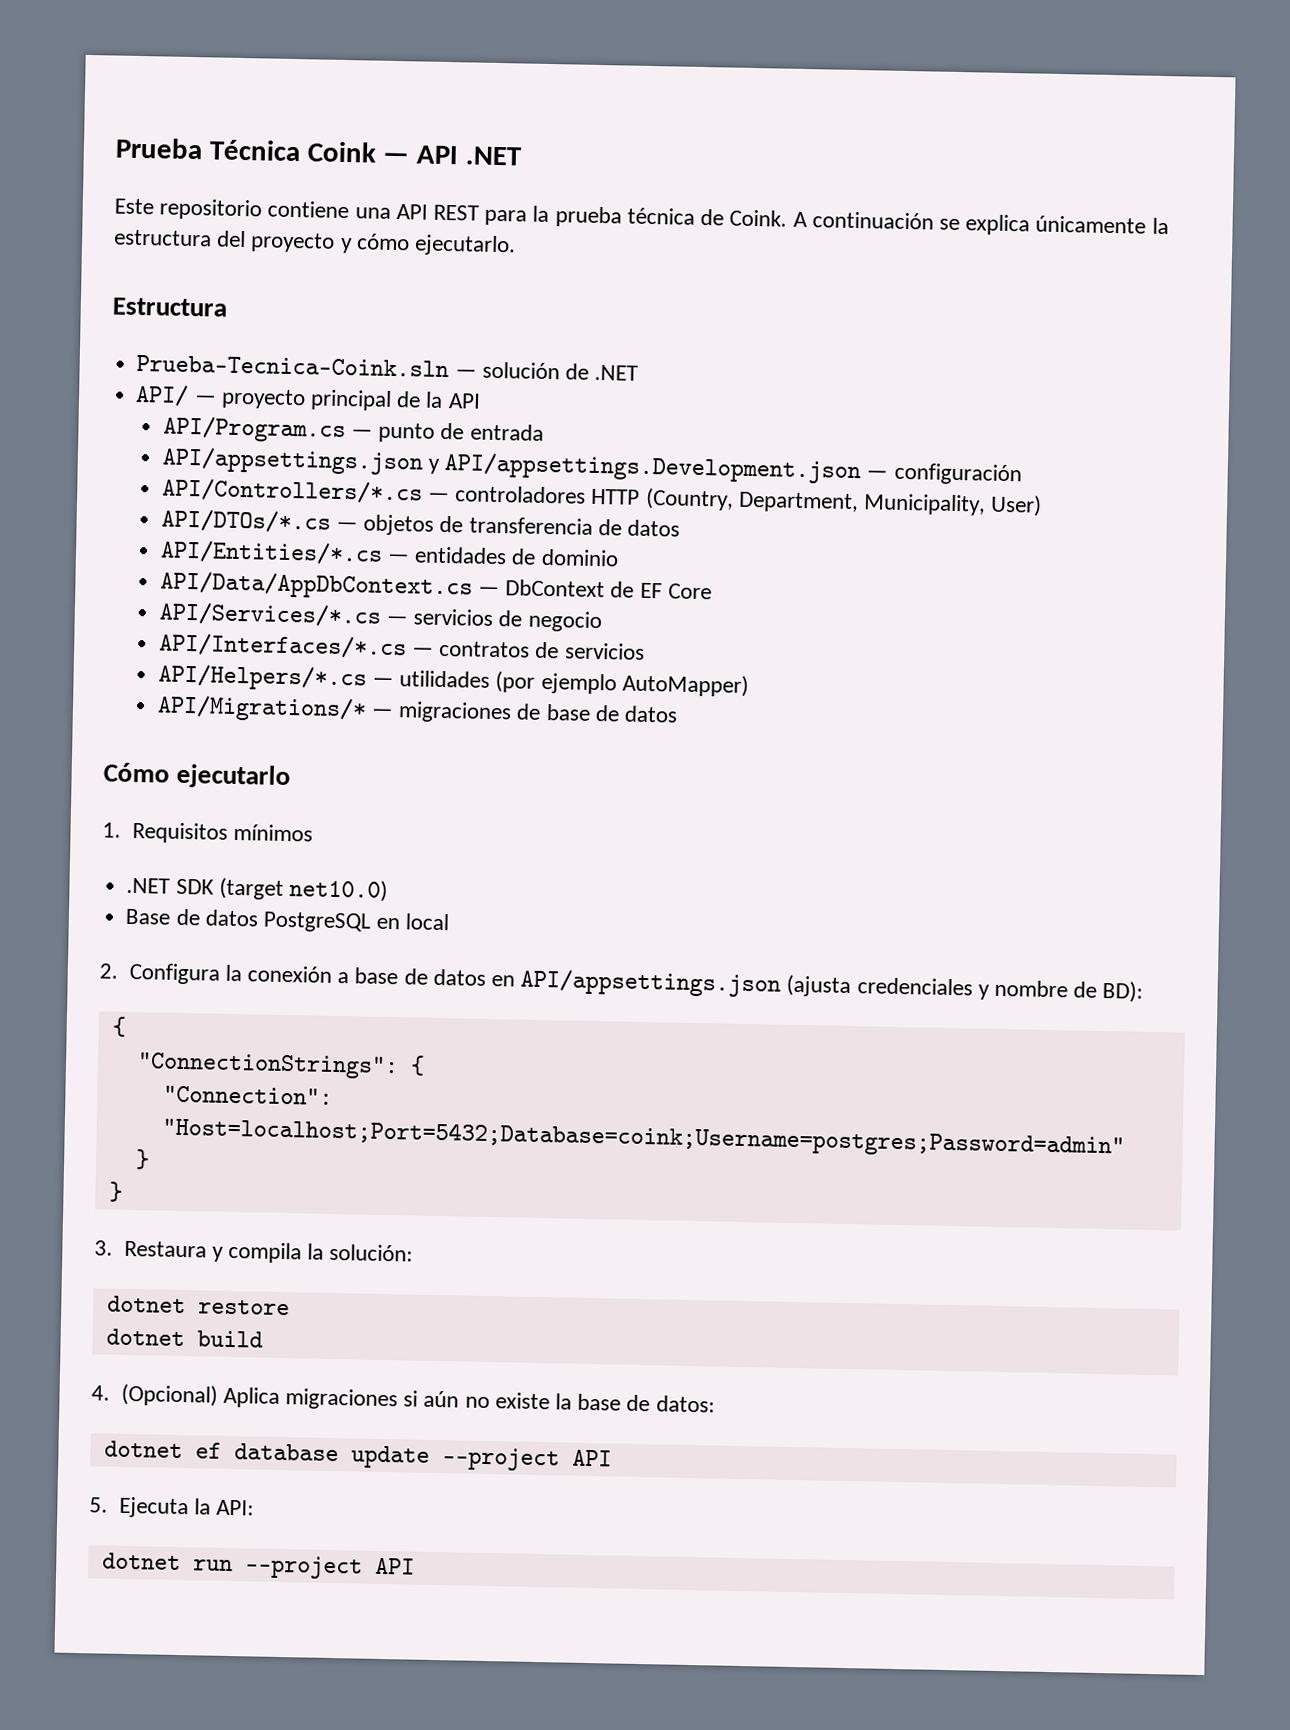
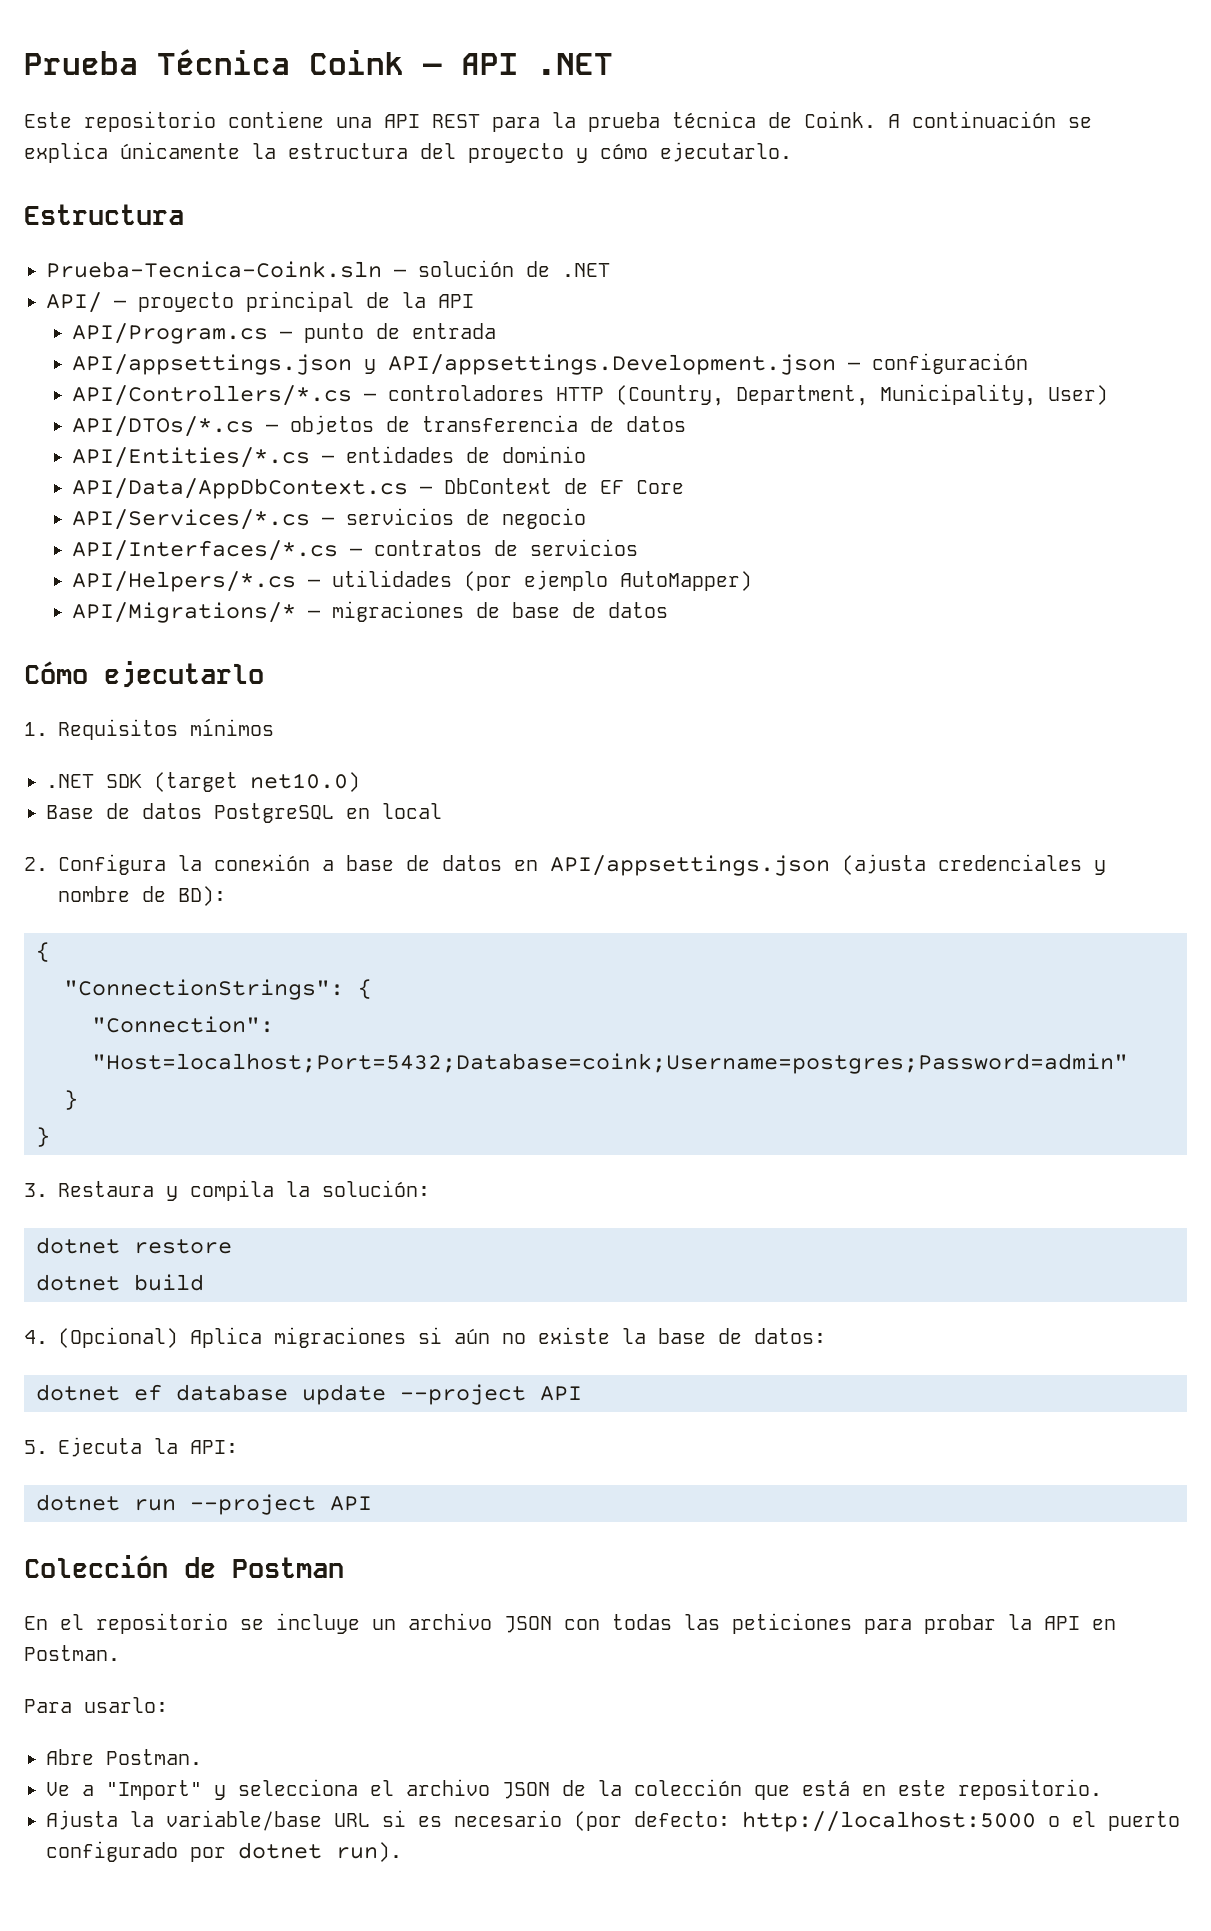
+ Colección de Postman
+ En el repositorio se incluye un archivo JSON con todas las peticiones para probar la API en Postman.
+ Para usarlo:
+ Abre Postman.
+ Ve a "Import" y selecciona el archivo JSON de la colección que está en este repositorio.
+ Ajusta la variable/base URL si es necesario (por defecto: http://localhost:5000 o el puerto configurado por dotnet run).

